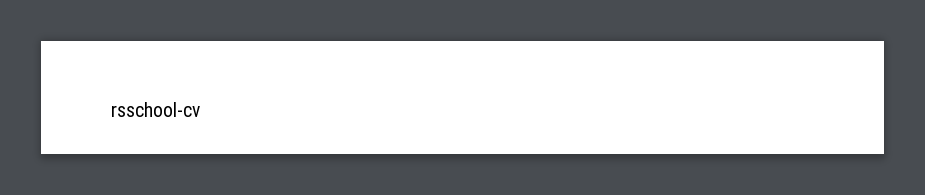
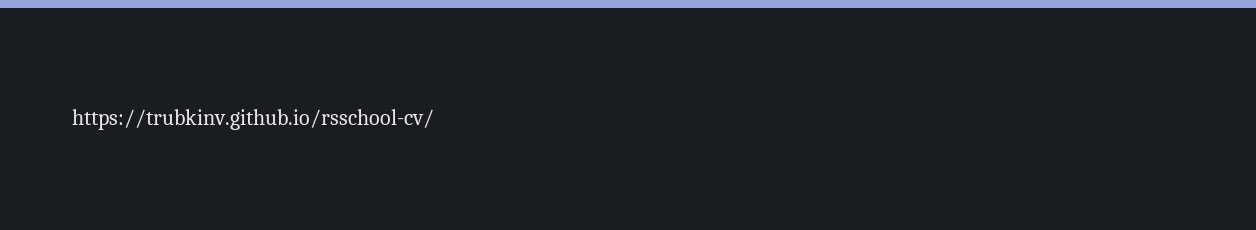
- rsschool-cv
+ https://trubkinv.github.io/rsschool-cv/

